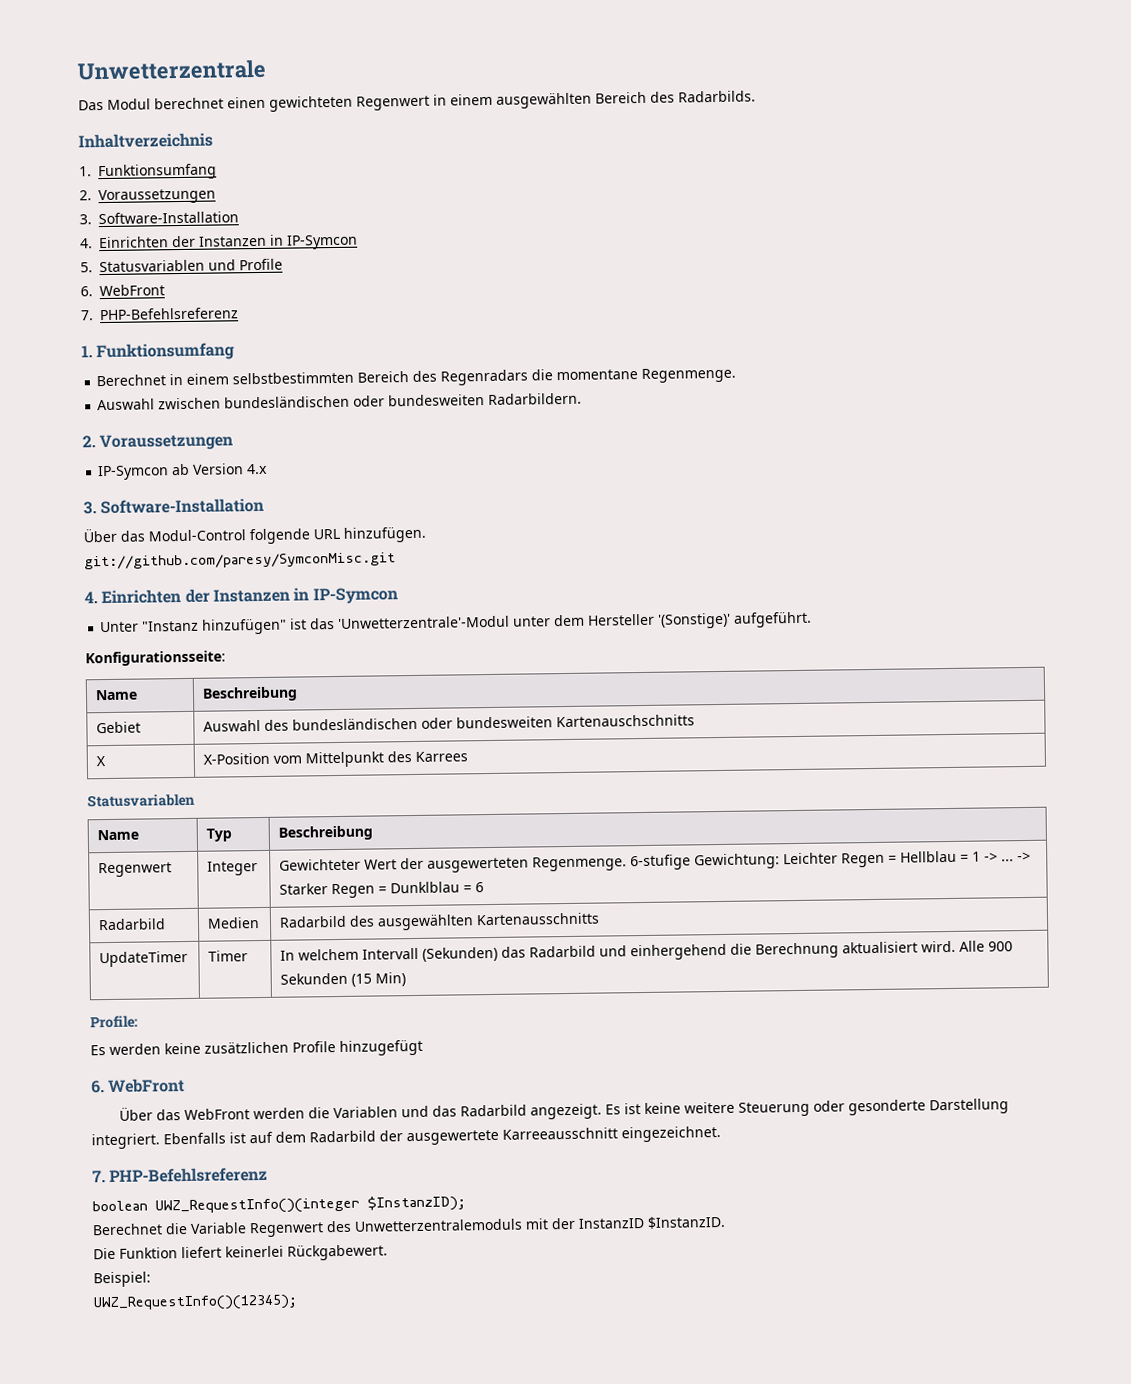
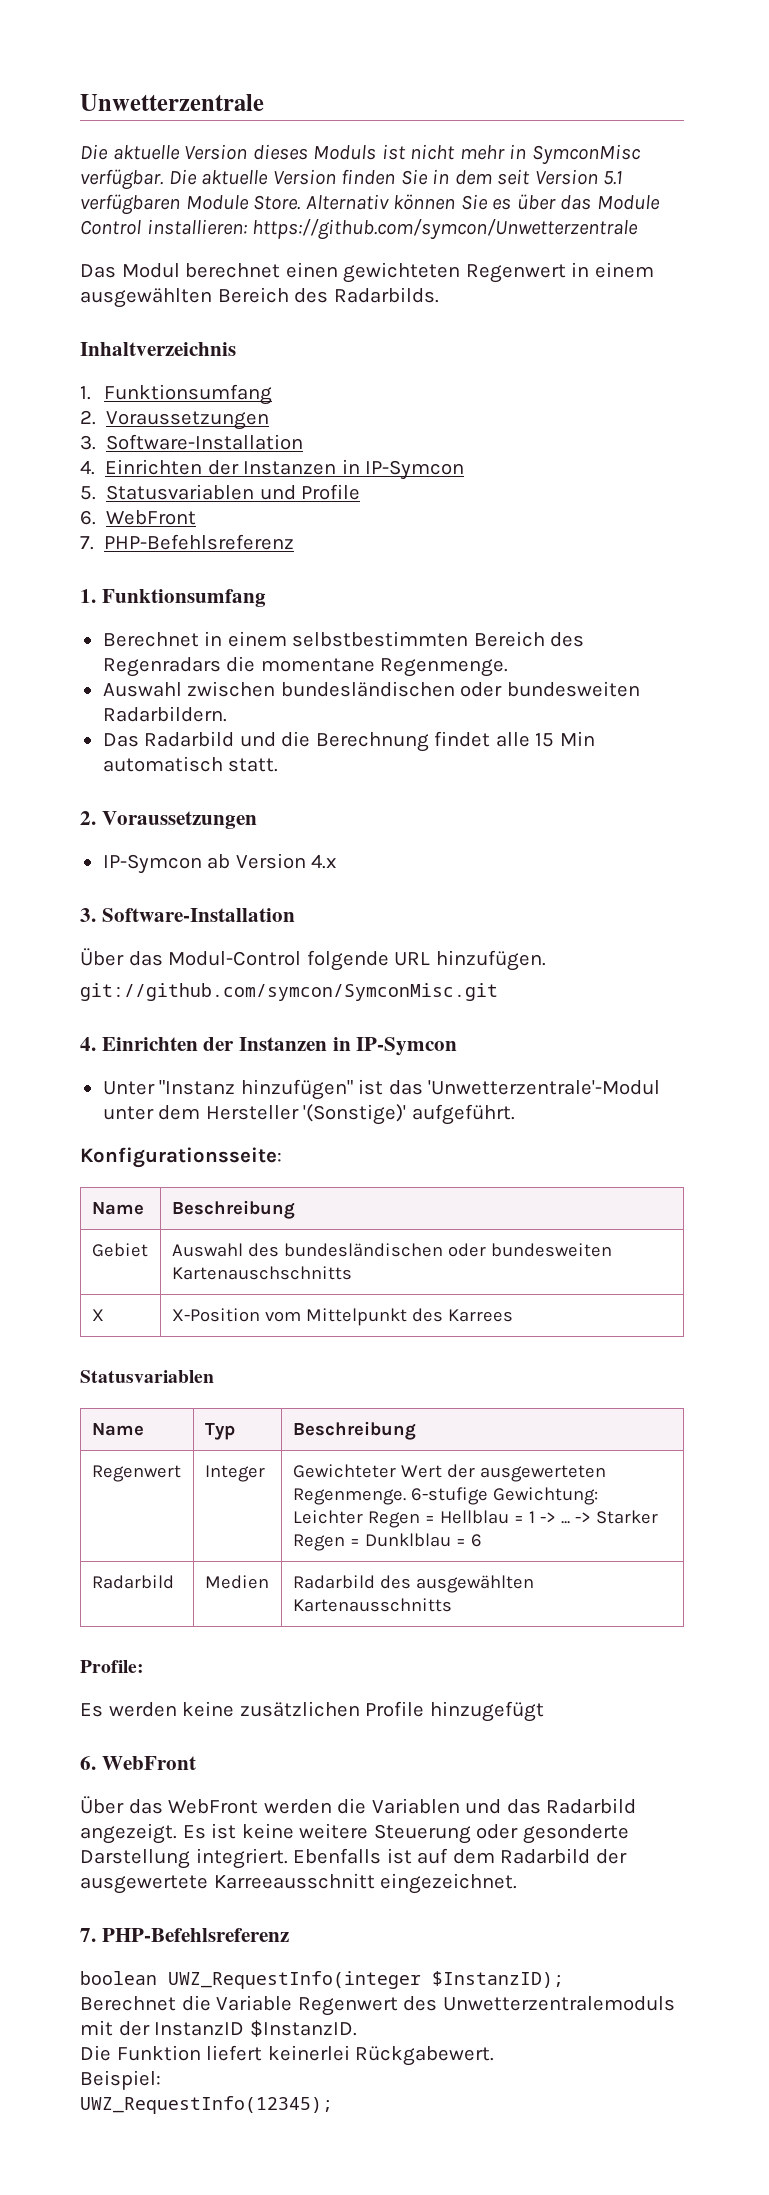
+ Die aktuelle Version dieses Moduls ist nicht mehr in SymconMisc verfügbar. Die aktuelle Version finden Sie in dem seit Version 5.1 verfügbaren Module Store. Alternativ können Sie es über das Module Control installieren: https://github.com/symcon/Unwetterzentrale
+ Das Radarbild und die Berechnung findet alle 15 Min automatisch statt.
- git://github.com/paresy/SymconMisc.git
+ git://github.com/symcon/SymconMisc.git
- UpdateTimer | Timer | In welchem Intervall (Sekunden) das Radarbild und einhergehend die Berechnung aktualisiert wird. Alle 900 Sekunden (15 Min)
- boolean UWZ_RequestInfo()(integer $InstanzID);
+ boolean UWZ_RequestInfo(integer $InstanzID);
- UWZ_RequestInfo()(12345);
+ UWZ_RequestInfo(12345);

